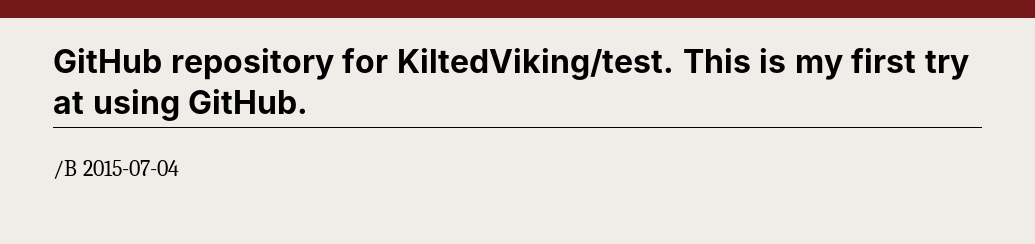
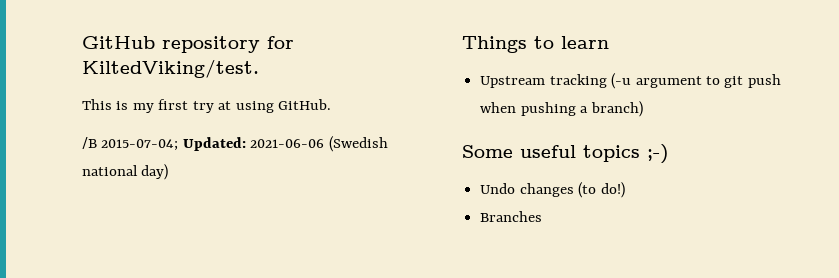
- GitHub repository for KiltedViking/test. This is my first try at using GitHub.
+ GitHub repository for KiltedViking/test.
+ This is my first try at using GitHub.
- /B 2015-07-04
+ /B 2015-07-04; Updated: 2021-06-06 (Swedish national day)
+ Things to learn
+ Upstream tracking (-u argument to git push when pushing a branch)
+ Some useful topics ;-)
+ Undo changes (to do!)
+ Branches

